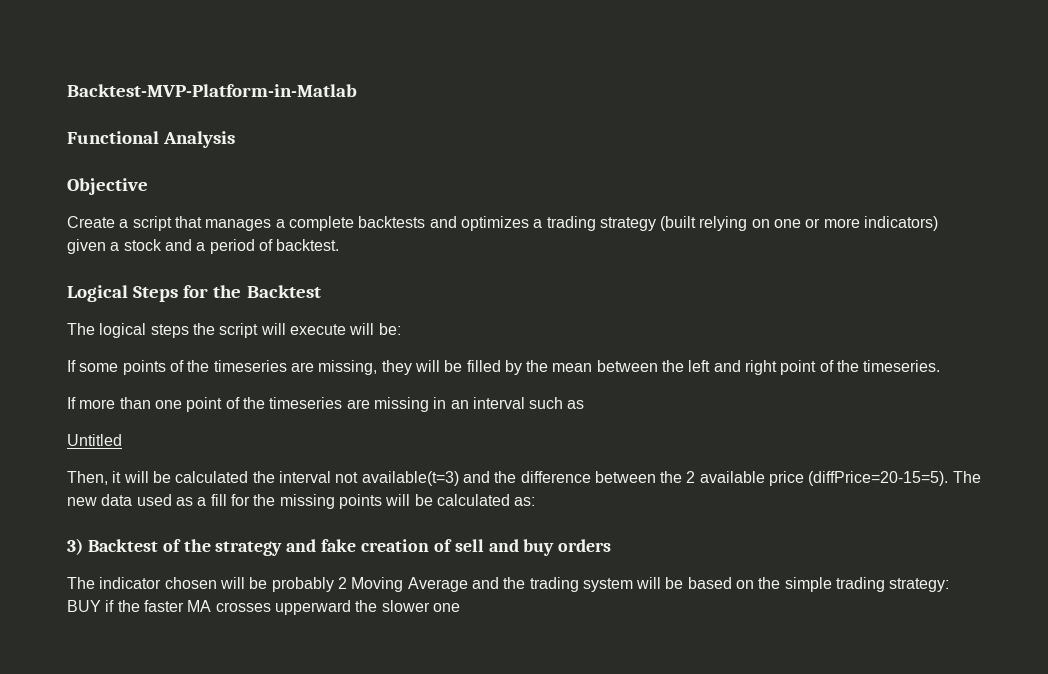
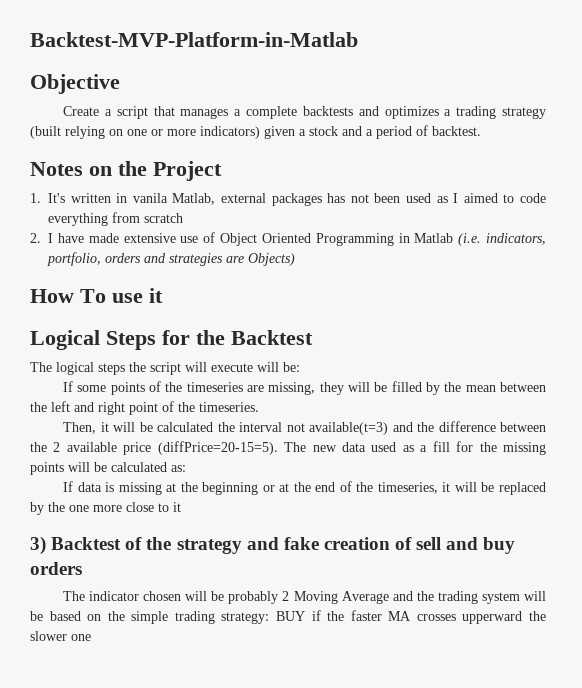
- Functional Analysis
+ Notes on the Project
+ 1. It's written in vanila Matlab, external packages has not been used as I aimed to code everything from scratch
+ 2. I have made extensive use of Object Oriented Programming in Matlab (i.e. indicators, portfolio, orders and strategies are Objects)
+ How To use it
- If more than one point of the timeseries are missing in an interval such as
- Untitled
+ If data is missing at the beginning or at the end of the timeseries, it will be replaced by the one more close to it

